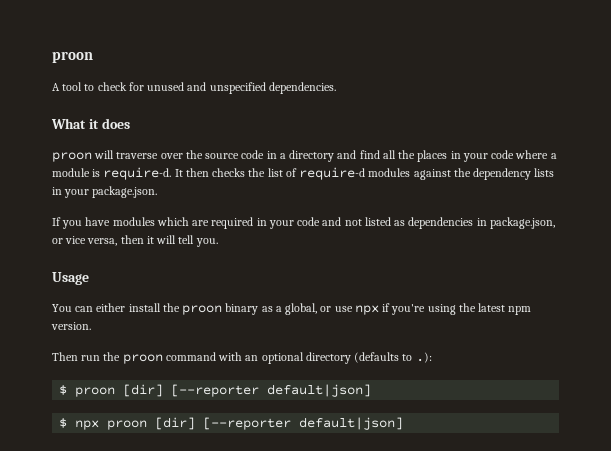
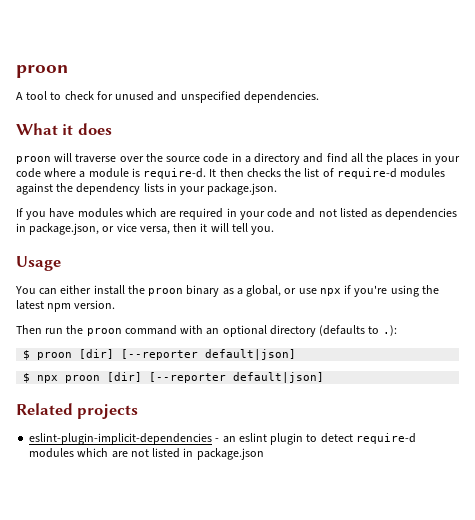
+ Related projects
+ eslint-plugin-implicit-dependencies - an eslint plugin to detect require-d modules which are not listed in package.json

